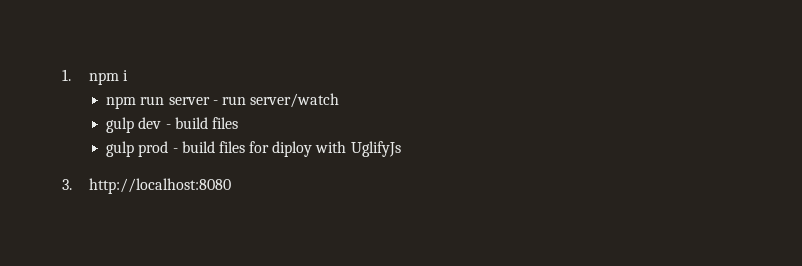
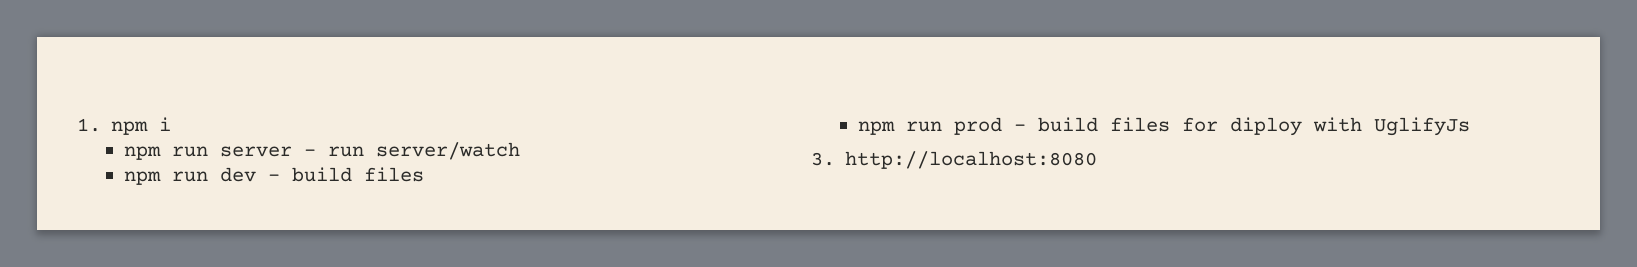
- gulp dev - build files
+ npm run dev - build files
- gulp prod - build files for diploy with UglifyJs
+ npm run prod - build files for diploy with UglifyJs

